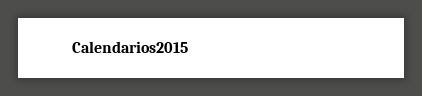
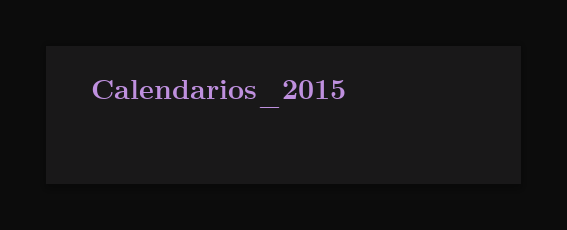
- Calendarios2015
+ Calendarios_2015

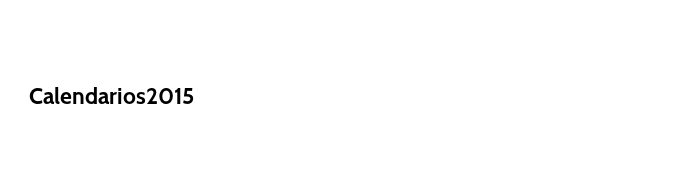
- Calendarios_2015
+ Calendarios2015

